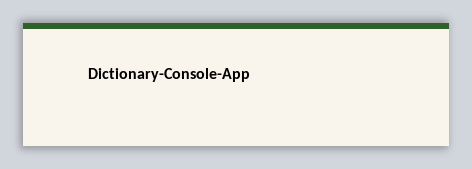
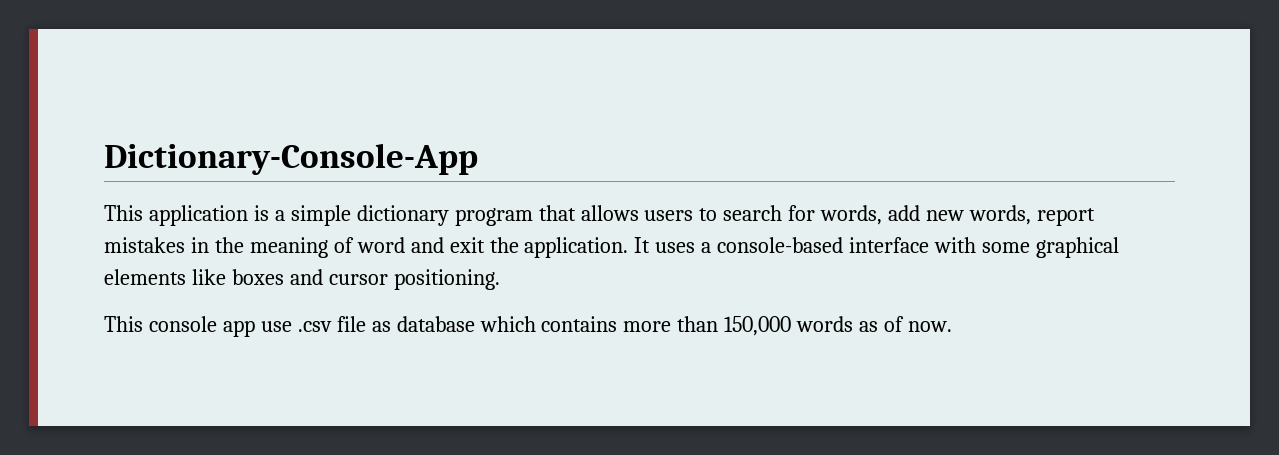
+ This application is a simple dictionary program that allows users to search for words, add new words, report mistakes in the meaning of word and exit the application. It uses a console-based interface with some graphical elements like boxes and cursor positioning.
+ This console app use .csv file as database which contains more than 150,000 words as of now.

